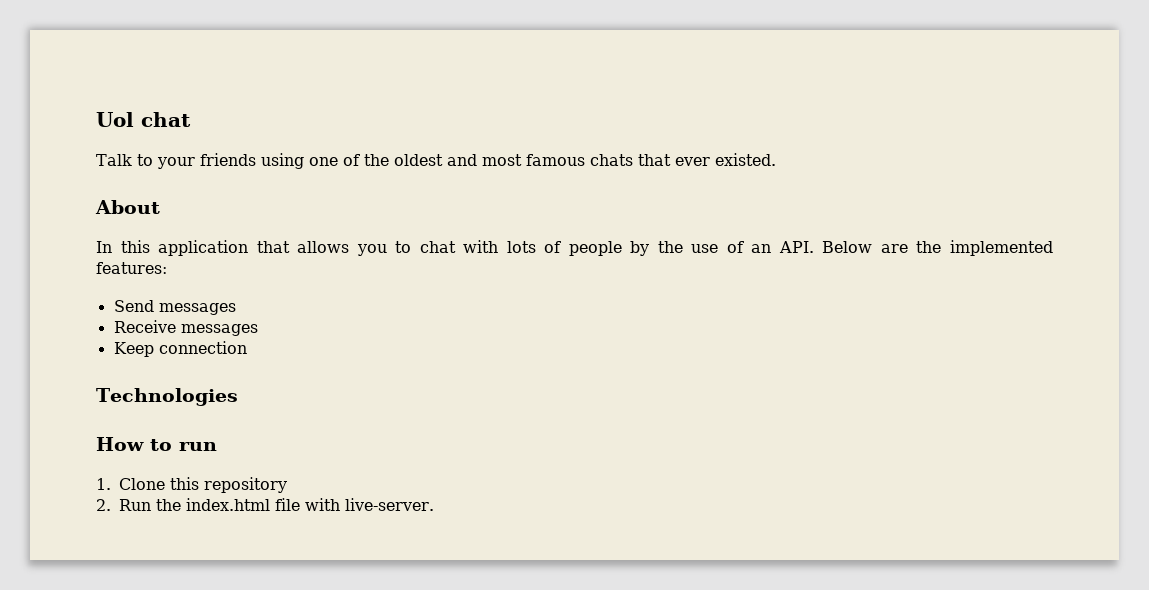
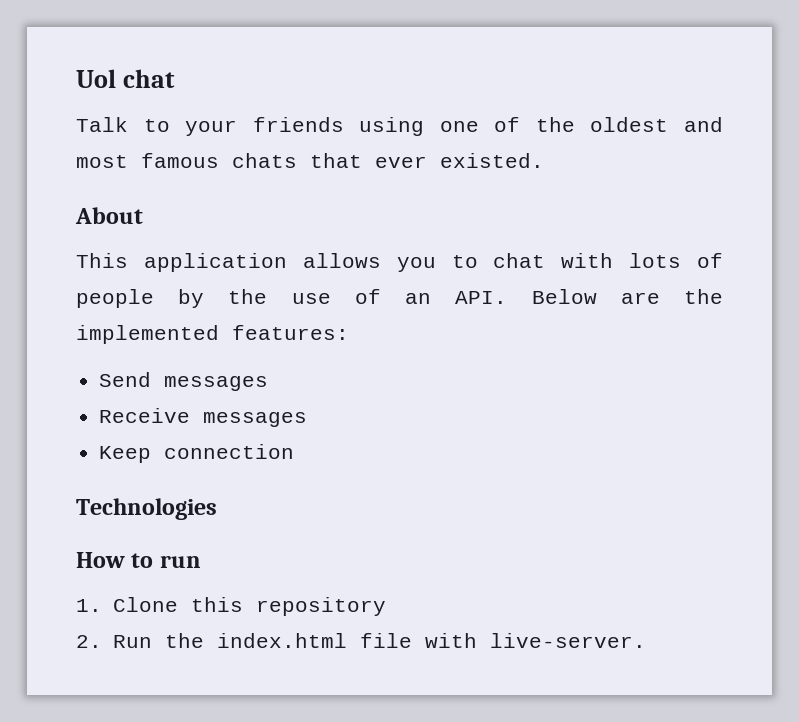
- In this application that allows you to chat with lots of people by the use of an API. Below are the implemented features:
+ This application allows you to chat with lots of people by the use of an API. Below are the implemented features:

